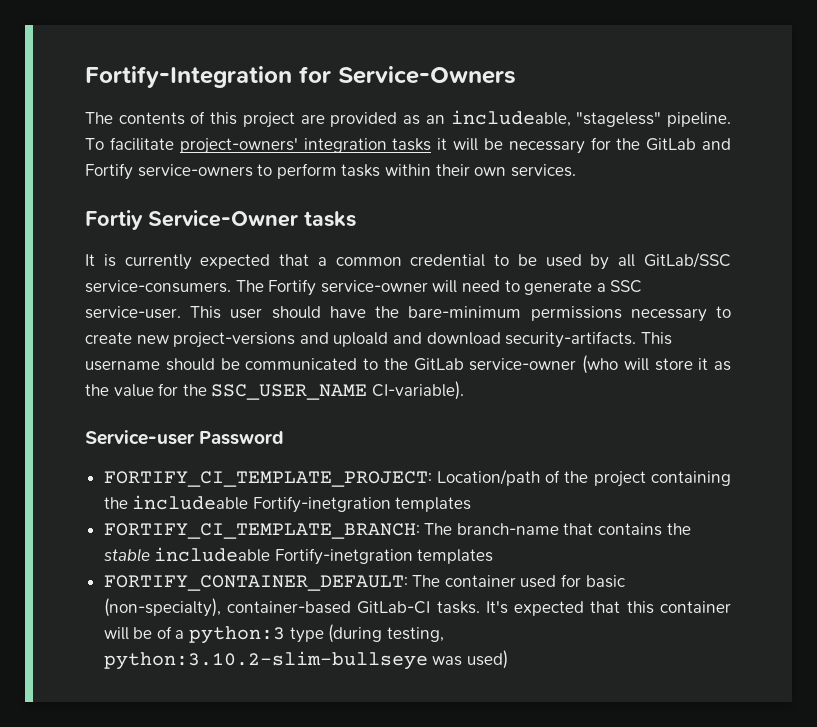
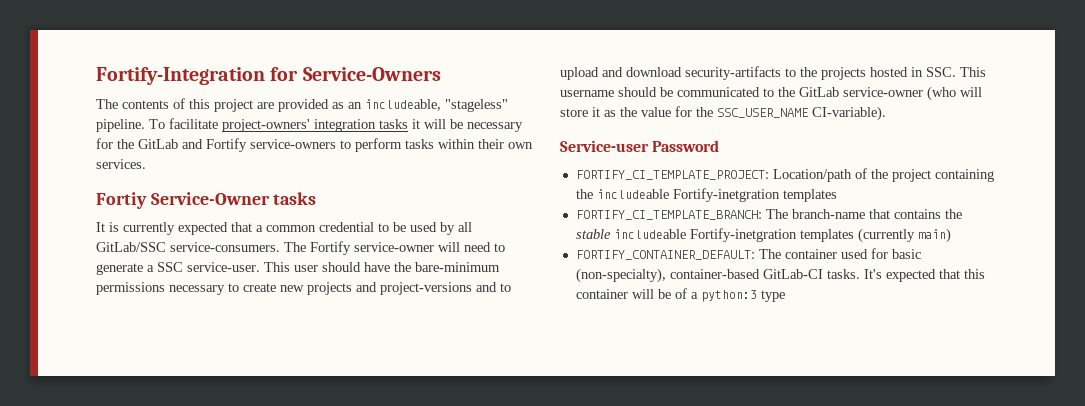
- This user should have the bare-minimum permissions necessary to create new project-versions and uploald and download security-artifacts. This username should be communicated to the GitLab service-owner (who will store it as the value for the SSC_USER_NAME CI-variable).
+ This user should have the bare-minimum permissions necessary to create new projects and project-versions and to upload and download security-artifacts to the projects hosted in SSC. This username should be communicated to the GitLab service-owner (who will store it as the value for the SSC_USER_NAME CI-variable).
- FORTIFY_CI_TEMPLATE_BRANCH: The branch-name that contains the stable includeable Fortify-inetgration templates
+ FORTIFY_CI_TEMPLATE_BRANCH: The branch-name that contains the stable includeable Fortify-inetgration templates (currently main)
- It's expected that this container will be of a python:3 type (during testing, python:3.10.2-slim-bullseye was used)
+ It's expected that this container will be of a python:3 type

